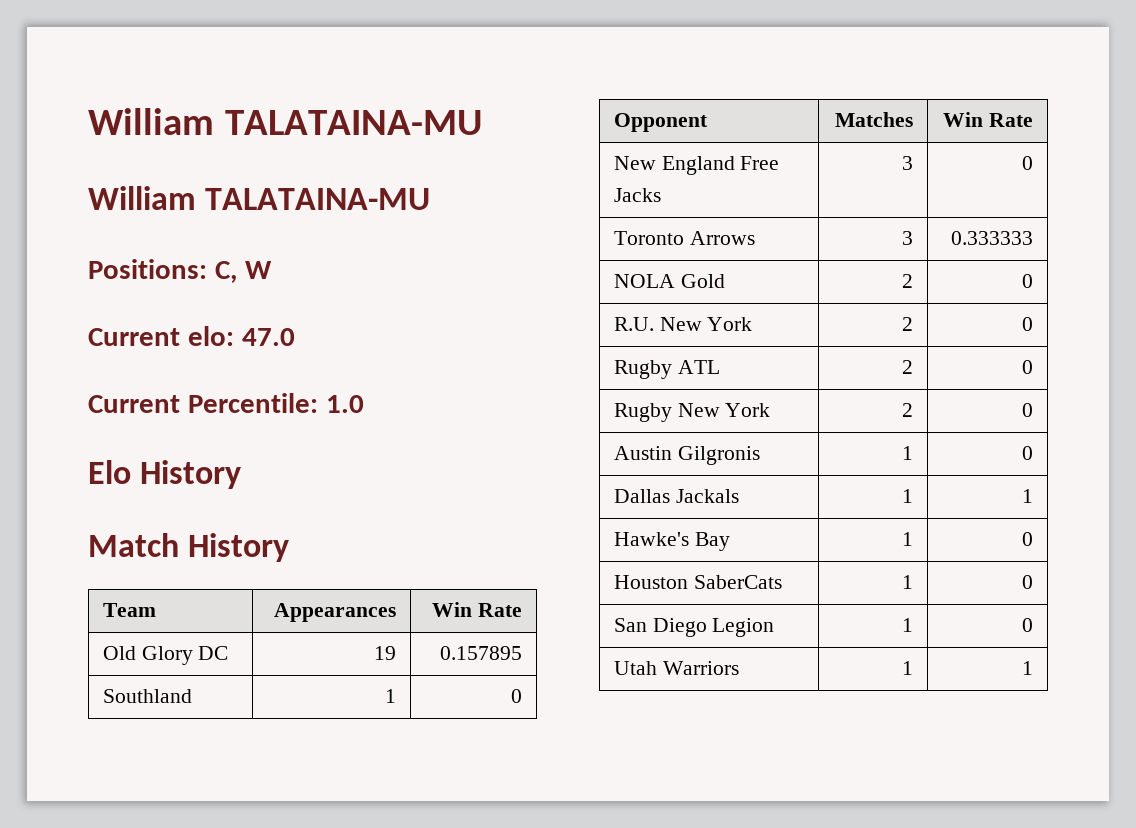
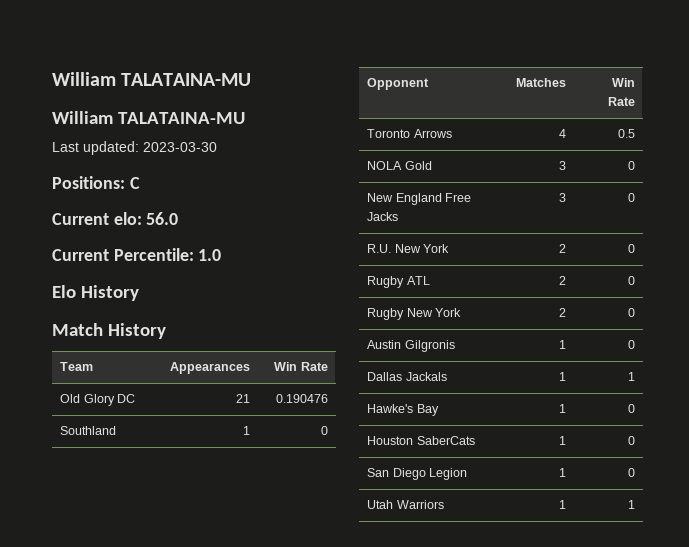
+ Last updated: 2023-03-30
- Positions: C, W
+ Positions: C
- Current elo: 47.0
+ Current elo: 56.0
- Old Glory DC | 19 | 0.157895
+ Old Glory DC | 21 | 0.190476
+ Toronto Arrows | 4 | 0.5
+ NOLA Gold | 3 | 0
- Toronto Arrows | 3 | 0.333333
- NOLA Gold | 2 | 0

